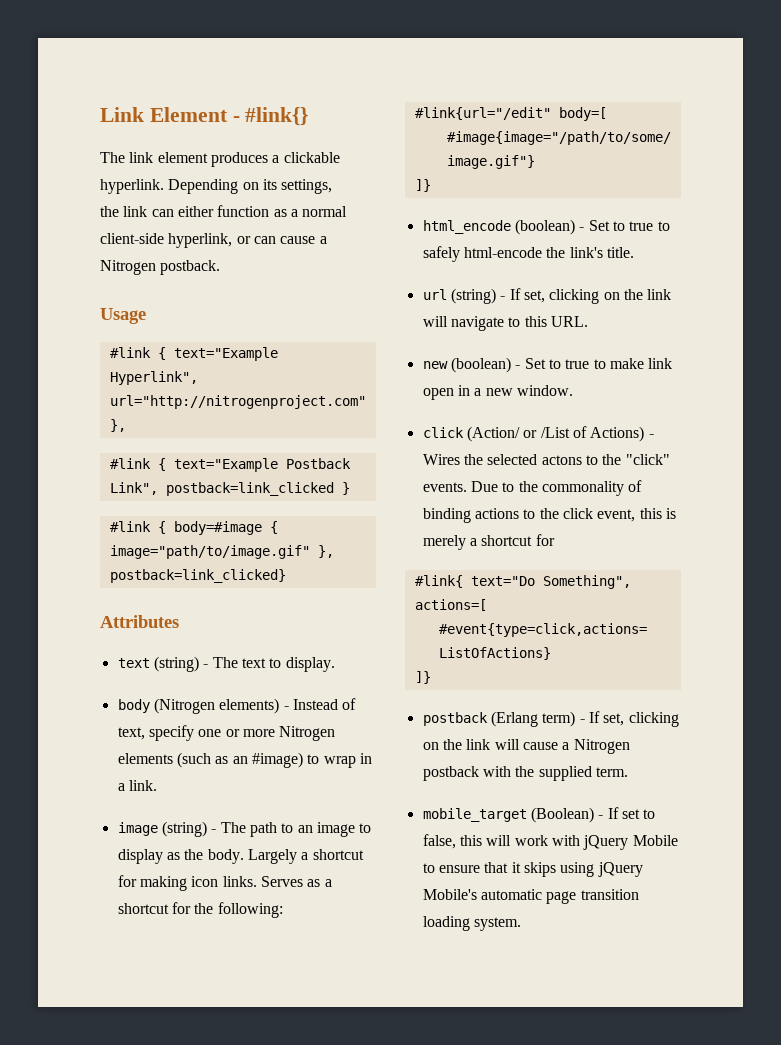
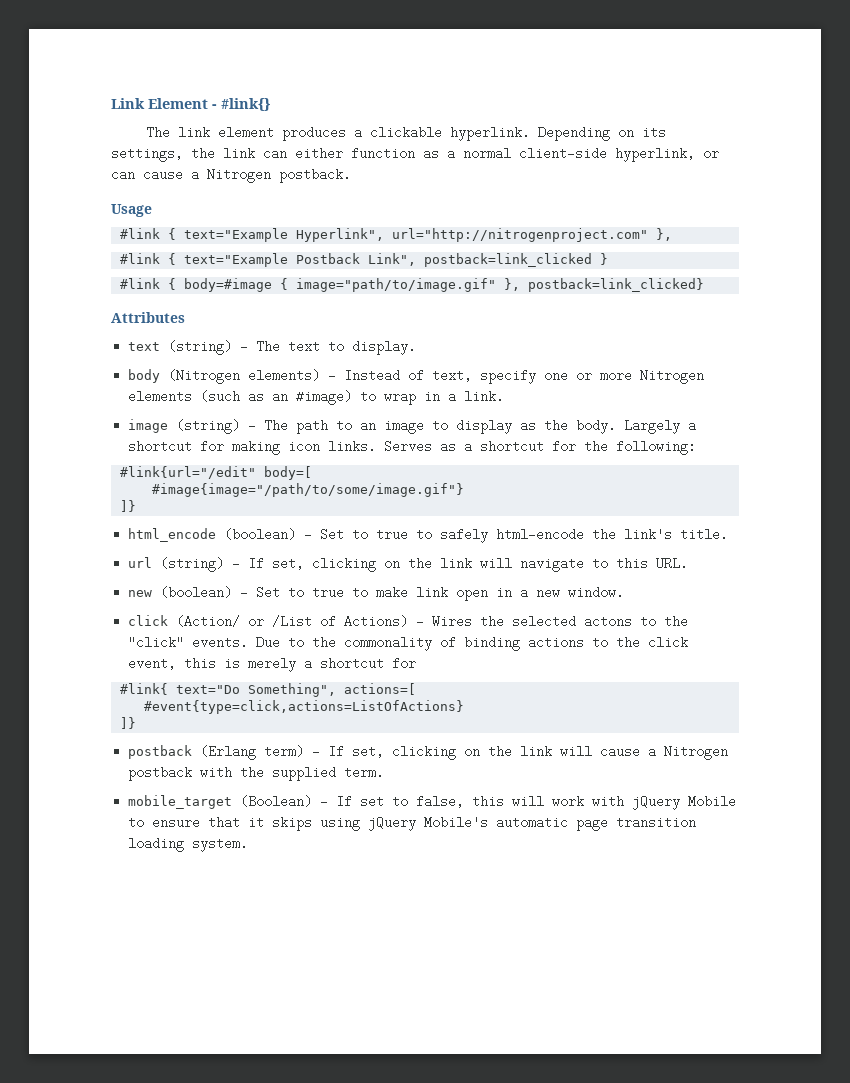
- Depending on its settings,
- the link can either function as a normal client-side hyperlink, or can cause a Nitrogen postback.
+ Depending on its settings, the link can either function as a normal client-side hyperlink, or can cause a Nitrogen postback.

